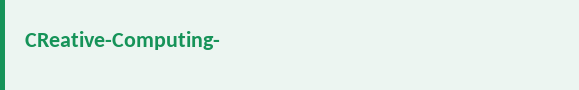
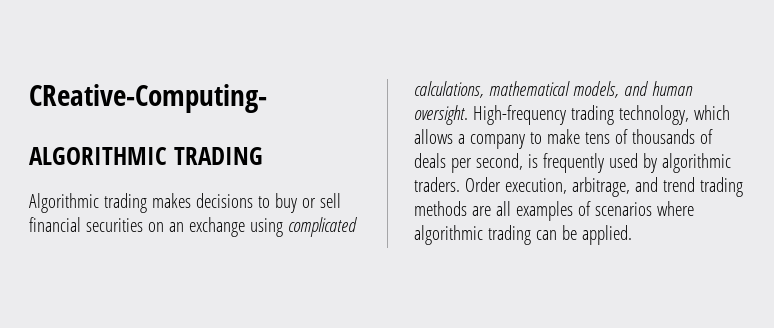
+ ALGORITHMIC TRADING
+ Algorithmic trading makes decisions to buy or sell financial securities on an exchange using complicated calculations, mathematical models, and human oversight. High-frequency trading technology, which allows a company to make tens of thousands of deals per second, is frequently used by algorithmic traders. Order execution, arbitrage, and trend trading methods are all examples of scenarios where algorithmic trading can be applied.

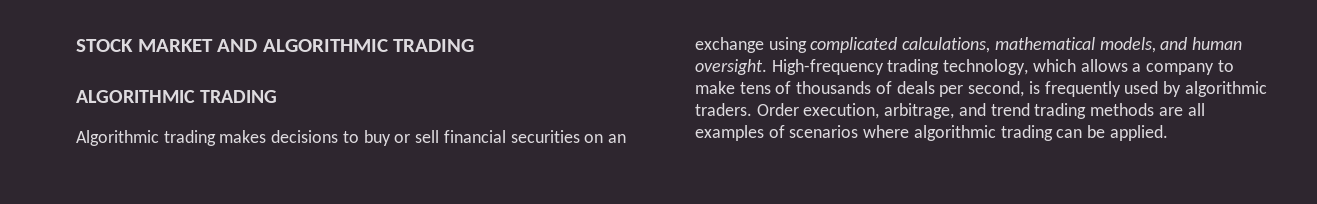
- CReative-Computing-
+ STOCK MARKET AND ALGORITHMIC TRADING

